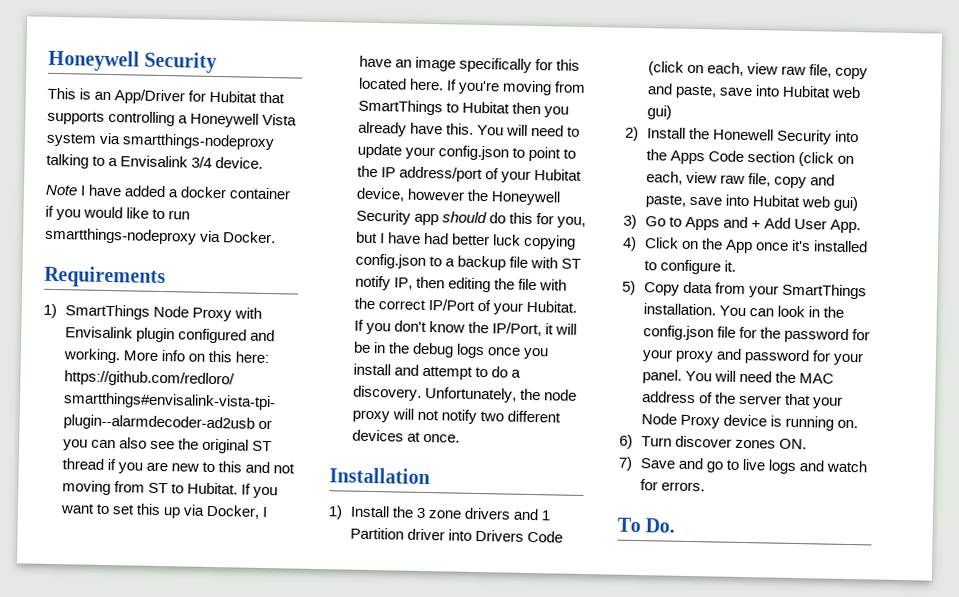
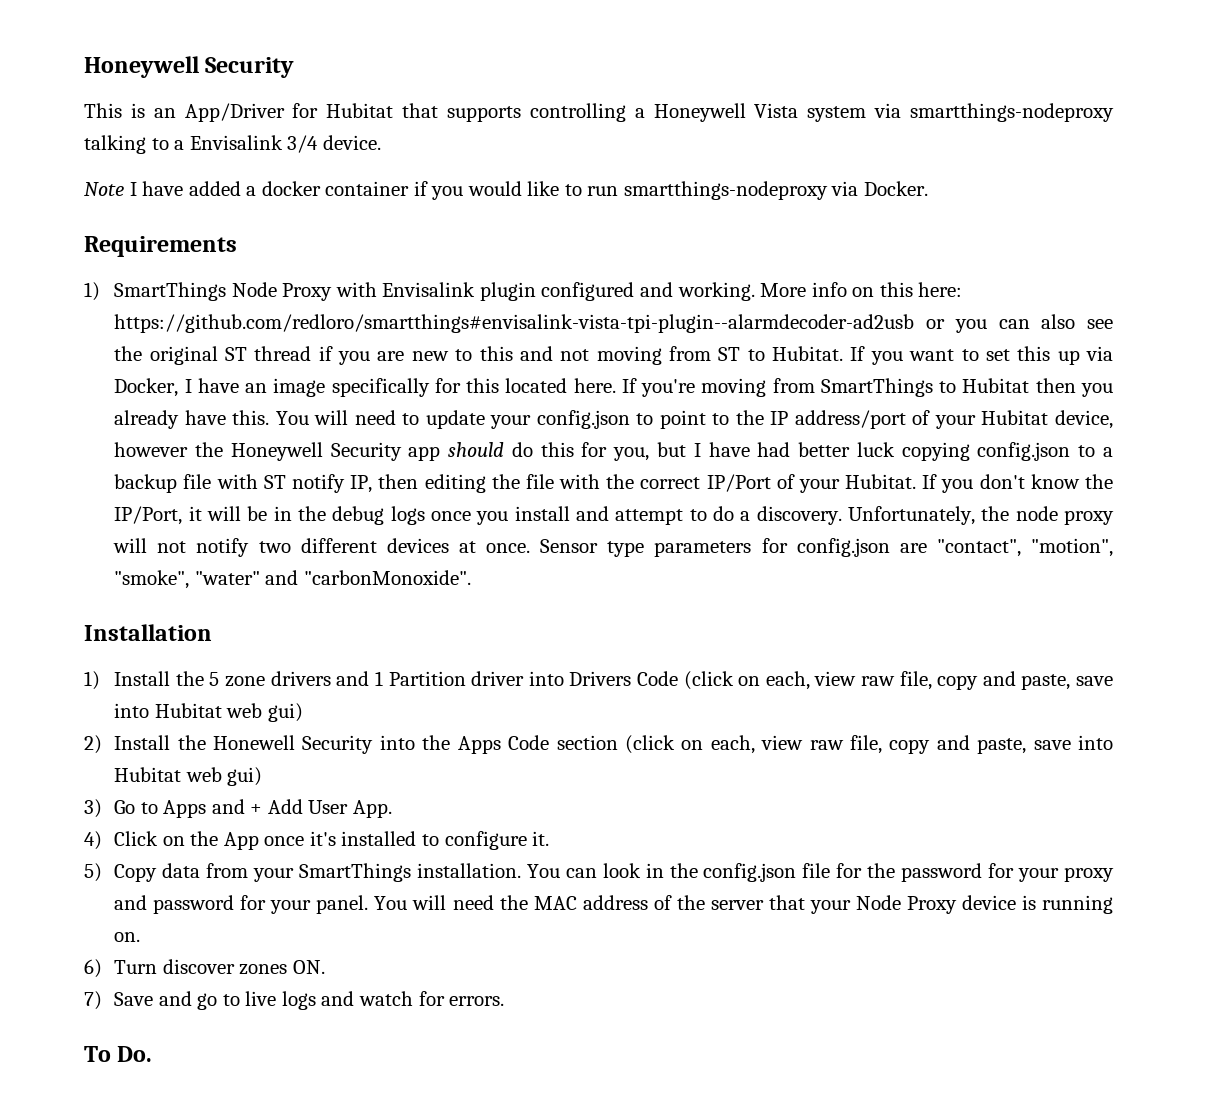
+ Sensor type parameters for config.json are "contact", "motion", "smoke", "water" and "carbonMonoxide".
- 1) Install the 3 zone drivers and 1 Partition driver into Drivers Code (click on each, view raw file, copy and paste, save into Hubitat web gui)
+ 1) Install the 5 zone drivers and 1 Partition driver into Drivers Code (click on each, view raw file, copy and paste, save into Hubitat web gui)

